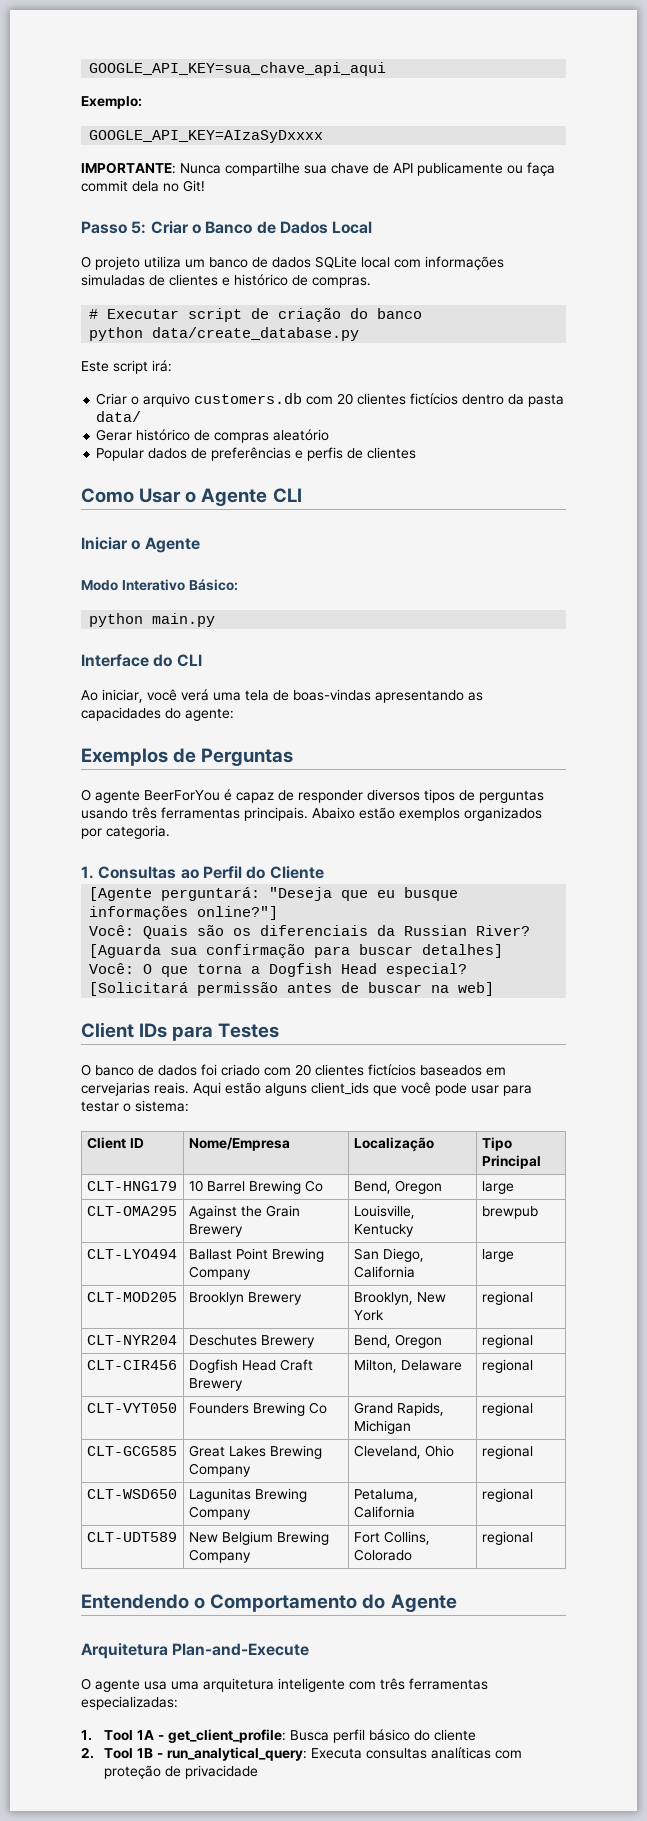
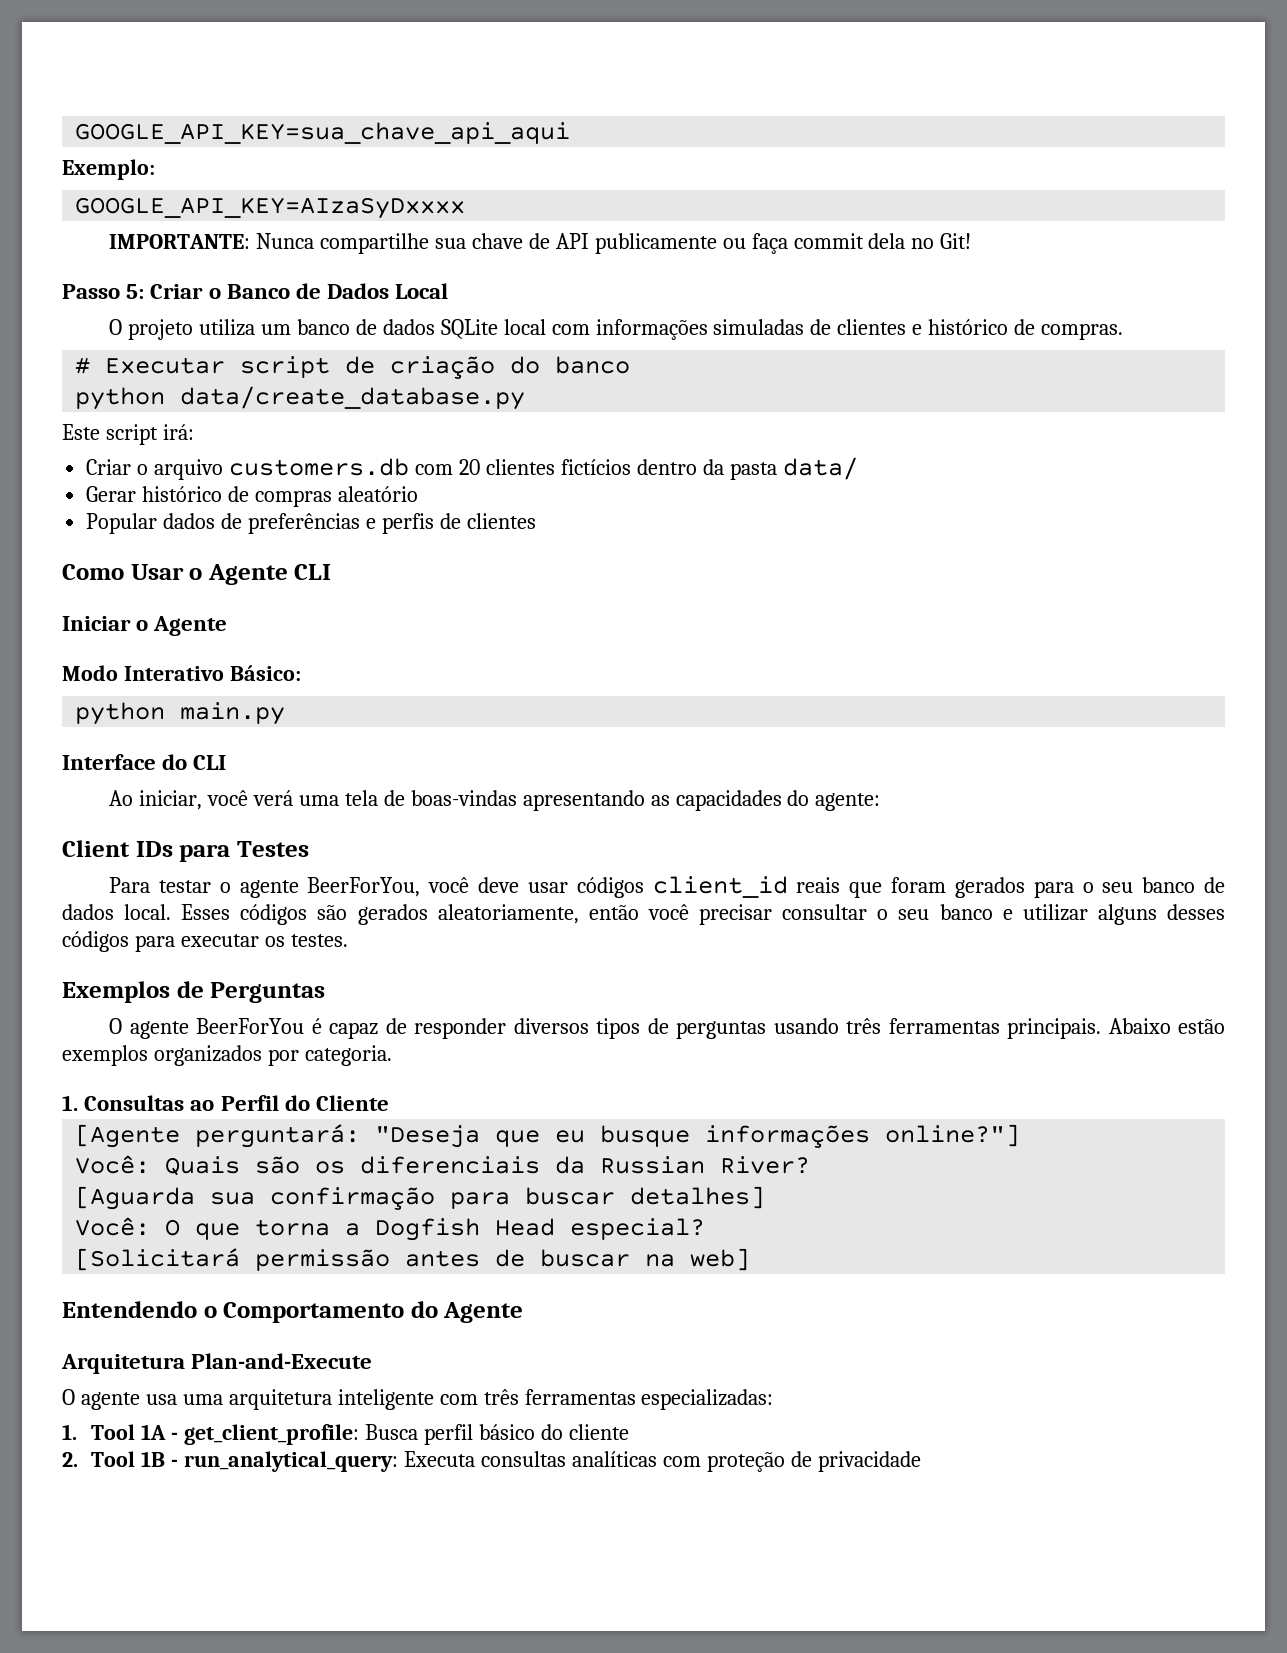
+ Client IDs para Testes
+ Para testar o agente BeerForYou, você deve usar códigos client_id reais que foram gerados para o seu banco de dados local. Esses códigos são gerados aleatoriamente, então você precisar consultar o seu banco e utilizar alguns desses códigos para executar os testes.
- Client IDs para Testes
- O banco de dados foi criado com 20 clientes fictícios baseados em cervejarias reais. Aqui estão alguns client_ids que você pode usar para testar o sistema:
- Client ID | Nome/Empresa | Localização | Tipo Principal
- CLT-HNG179 | 10 Barrel Brewing Co | Bend, Oregon | large
- CLT-OMA295 | Against the Grain Brewery | Louisville, Kentucky | brewpub
- CLT-LYO494 | Ballast Point Brewing Company | San Diego, California | large
- CLT-MOD205 | Brooklyn Brewery | Brooklyn, New York | regional
- CLT-NYR204 | Deschutes Brewery | Bend, Oregon | regional
- CLT-CIR456 | Dogfish Head Craft Brewery | Milton, Delaware | regional
- CLT-VYT050 | Founders Brewing Co | Grand Rapids, Michigan | regional
- CLT-GCG585 | Great Lakes Brewing Company | Cleveland, Ohio | regional
- CLT-WSD650 | Lagunitas Brewing Company | Petaluma, California | regional
- CLT-UDT589 | New Belgium Brewing Company | Fort Collins, Colorado | regional

